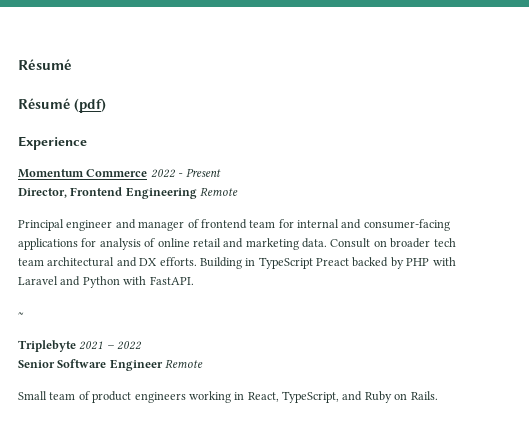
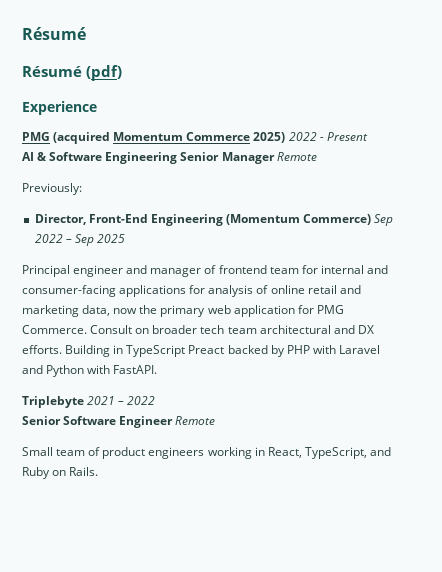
- Momentum Commerce 2022 - Present
+ PMG (acquired Momentum Commerce 2025) 2022 - Present
- Director, Frontend Engineering Remote
+ AI & Software Engineering Senior Manager Remote
+ Previously:
+ Director, Front-End Engineering (Momentum Commerce) Sep 2022 – Sep 2025
- Principal engineer and manager of frontend team for internal and consumer-facing applications for analysis of online retail and marketing data.
+ Principal engineer and manager of frontend team for internal and consumer-facing applications for analysis of online retail and marketing data, now the primary web application for PMG Commerce.
- ~

